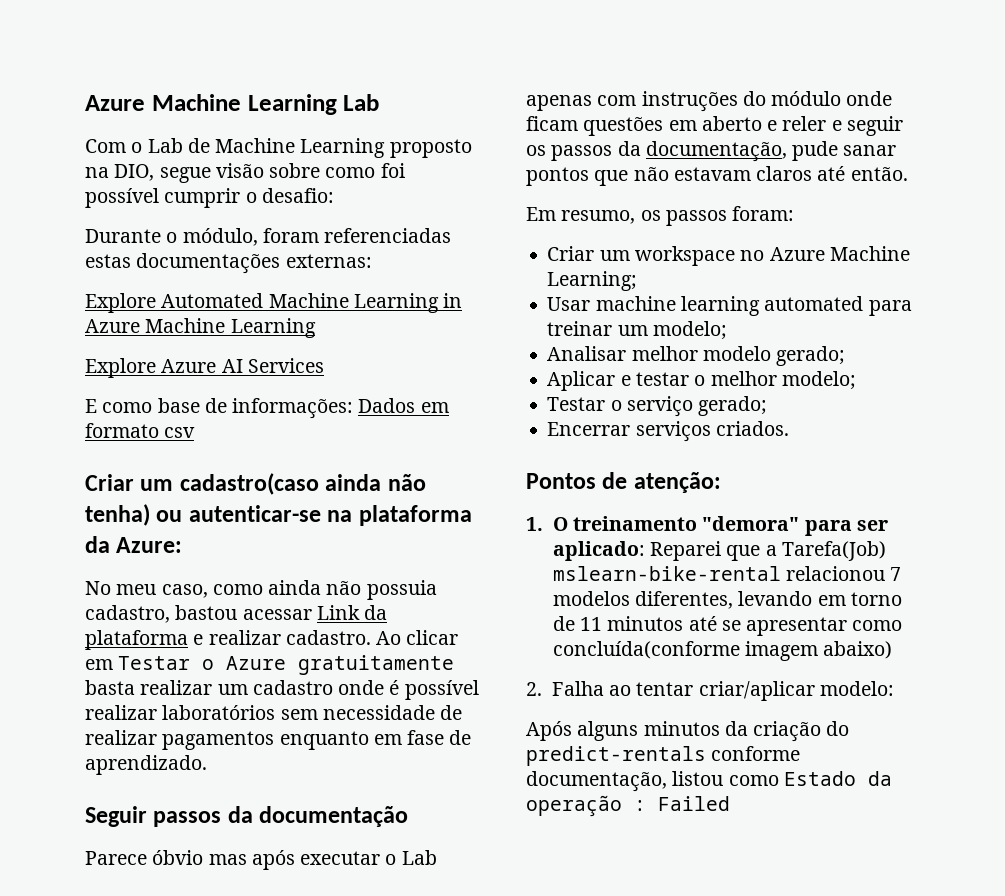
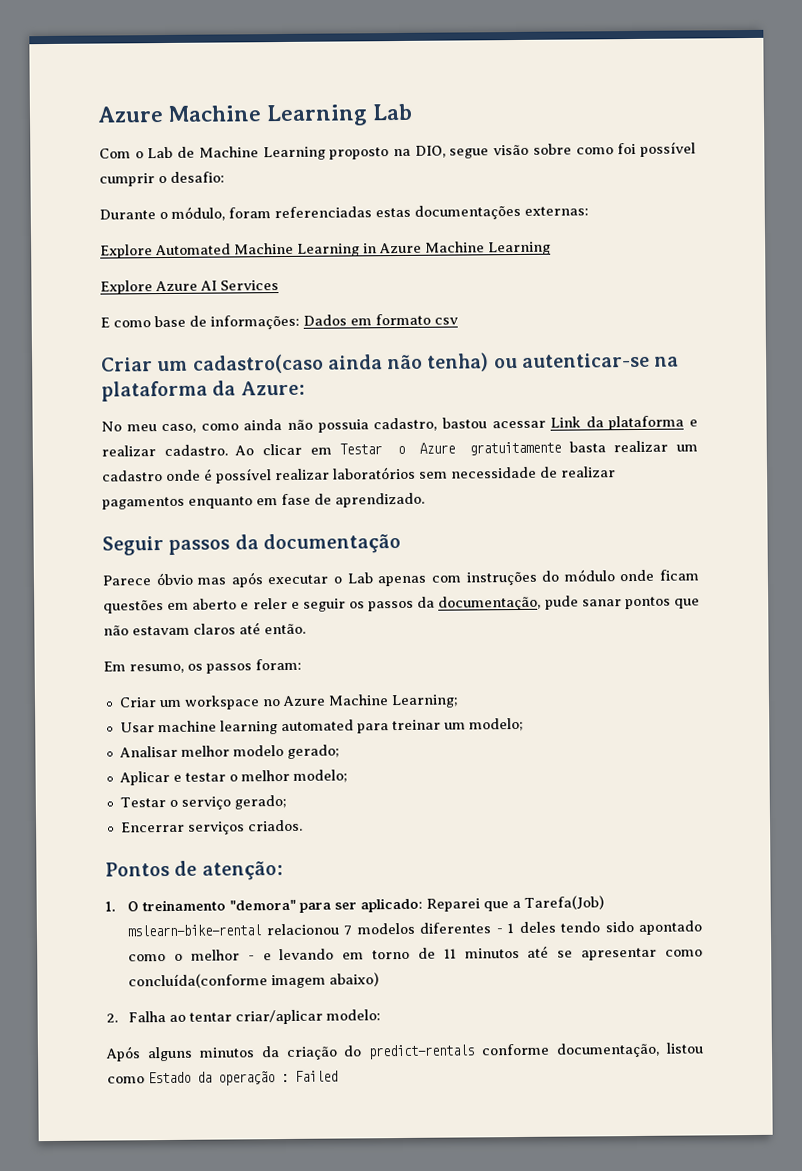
- 1. O treinamento "demora" para ser aplicado: Reparei que a Tarefa(Job) mslearn-bike-rental relacionou 7 modelos diferentes, levando em torno de 11 minutos até se apresentar como concluída(conforme imagem abaixo)
+ 1. O treinamento "demora" para ser aplicado: Reparei que a Tarefa(Job) mslearn-bike-rental relacionou 7 modelos diferentes - 1 deles tendo sido apontado como o melhor - e levando em torno de 11 minutos até se apresentar como concluída(conforme imagem abaixo)

